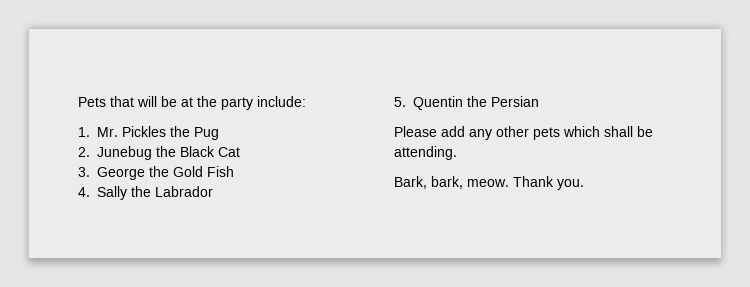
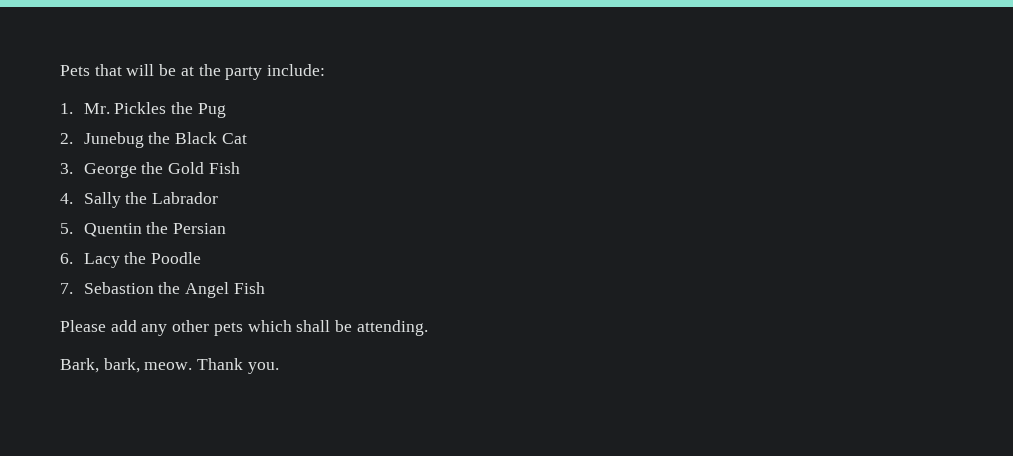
+ 6. Lacy the Poodle
+ 7. Sebastion the Angel Fish

